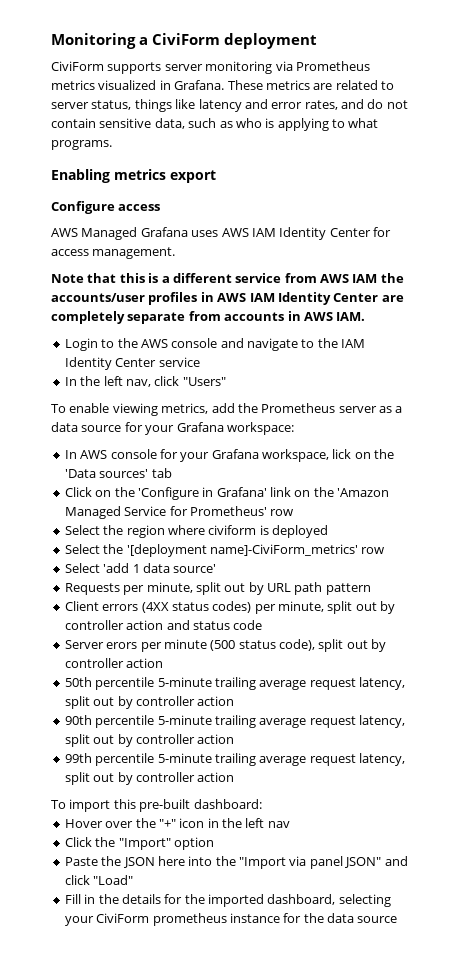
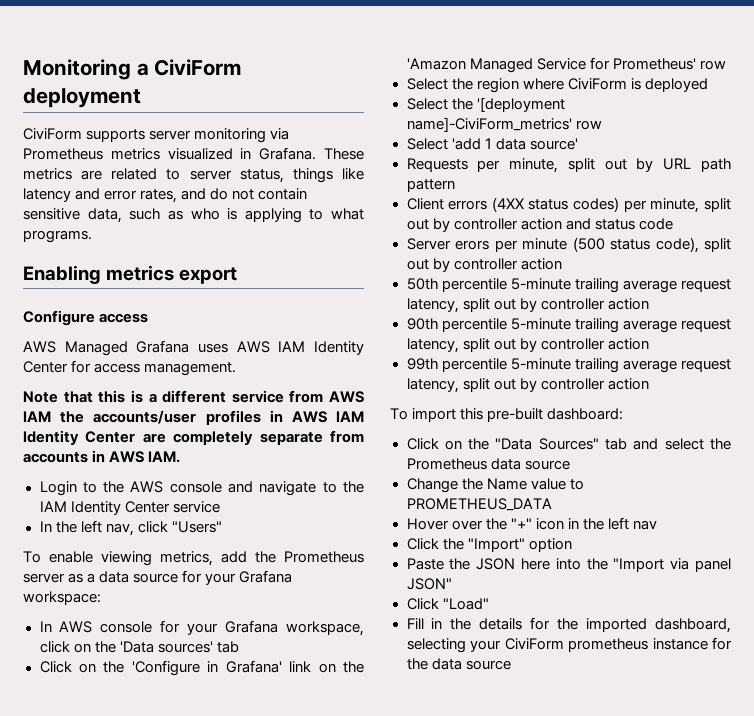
- In AWS console for your Grafana workspace, lick on the 'Data sources' tab
+ In AWS console for your Grafana workspace, click on the 'Data sources' tab
- Select the region where civiform is deployed
+ Select the region where CiviForm is deployed
+ Click on the "Data Sources" tab and select the Prometheus data source
+ Change the Name value to PROMETHEUS_DATA
- Paste the JSON here into the "Import via panel JSON" and click "Load"
+ Paste the JSON here into the "Import via panel JSON"
+ Click "Load"

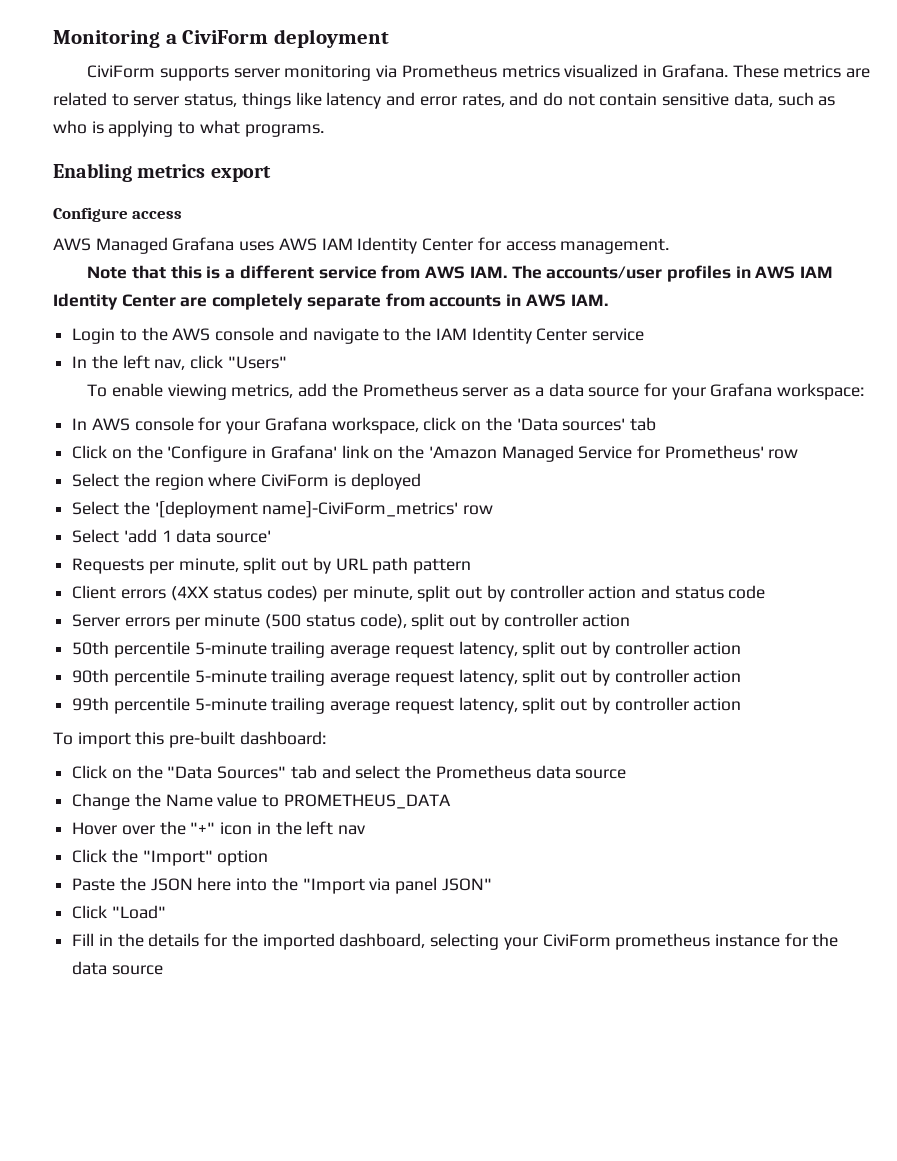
- Note that this is a different service from AWS IAM the accounts/user profiles in AWS IAM Identity Center are completely separate from accounts in AWS IAM.
+ Note that this is a different service from AWS IAM. The accounts/user profiles in AWS IAM Identity Center are completely separate from accounts in AWS IAM.
- Server erors per minute (500 status code), split out by controller action
+ Server errors per minute (500 status code), split out by controller action

